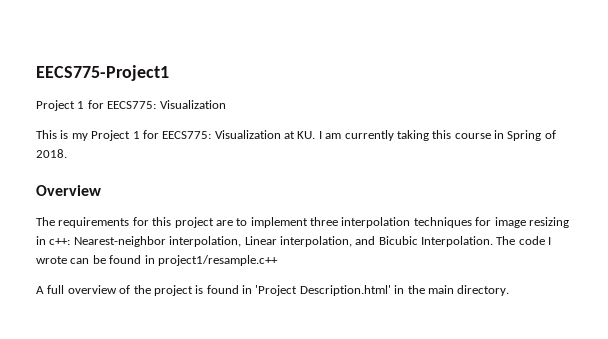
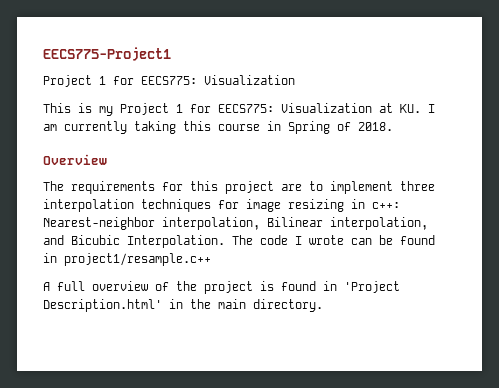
- The requirements for this project are to implement three interpolation techniques for image resizing in c++: Nearest-neighbor interpolation, Linear interpolation, and Bicubic Interpolation.
+ The requirements for this project are to implement three interpolation techniques for image resizing in c++: Nearest-neighbor interpolation, Bilinear interpolation, and Bicubic Interpolation.

